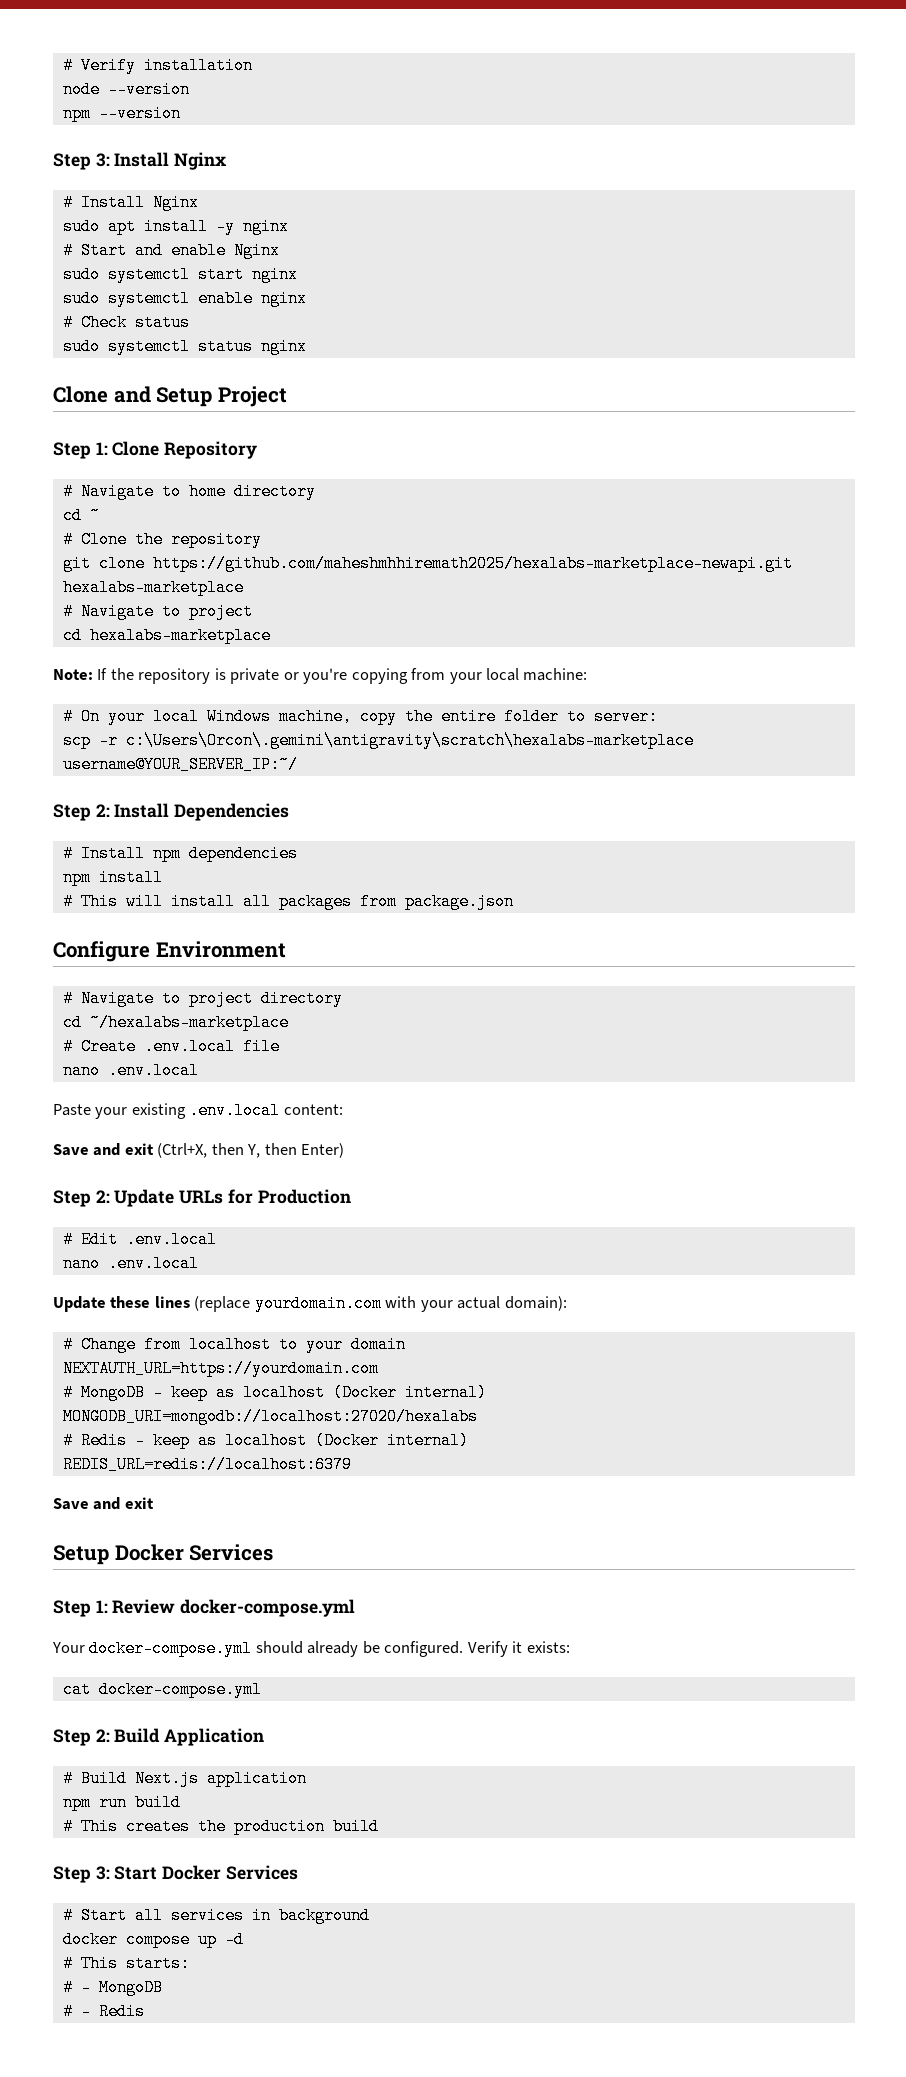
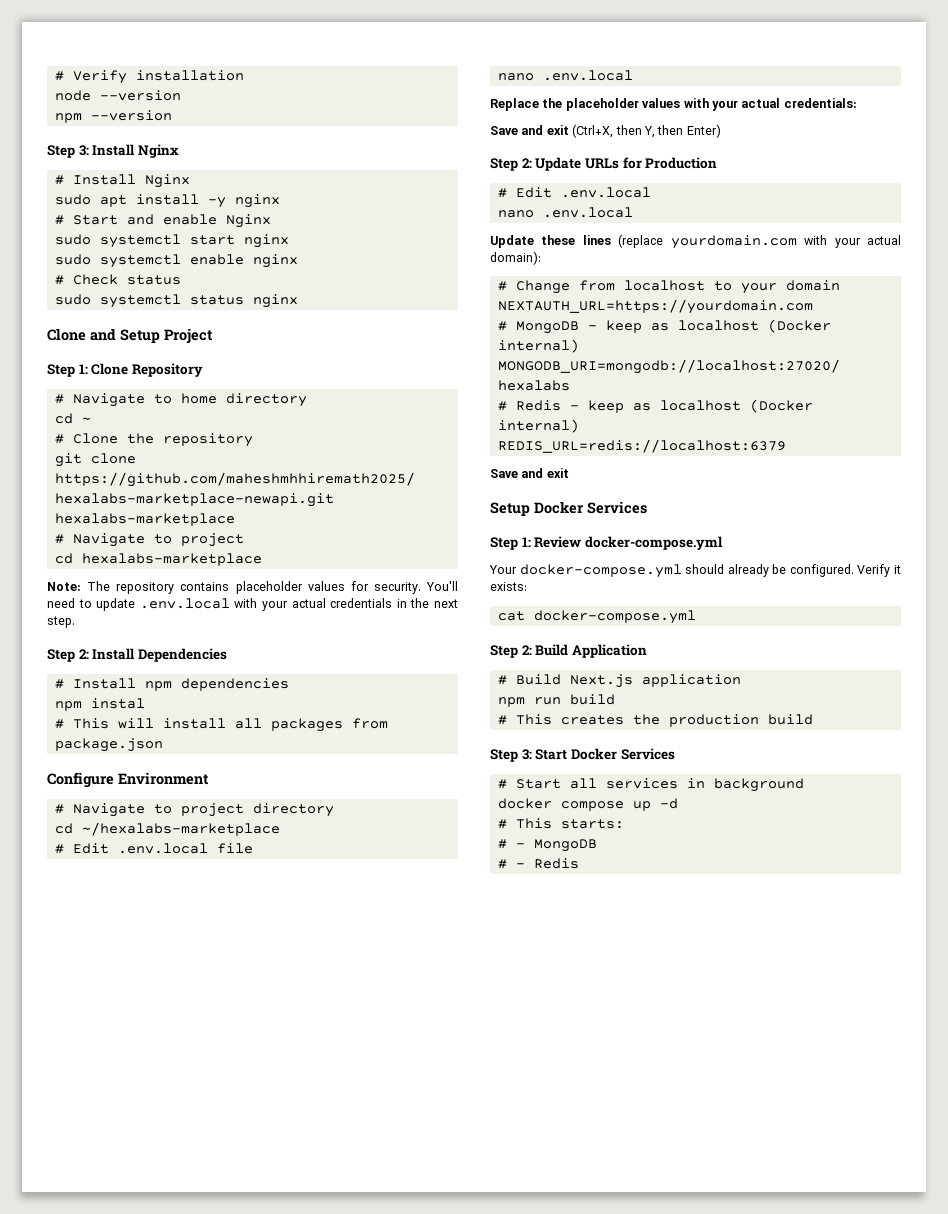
- Note: If the repository is private or you're copying from your local machine:
- # On your local Windows machine, copy the entire folder to server:
- scp -r c:\Users\Orcon\.gemini\antigravity\scratch\hexalabs-marketplace username@YOUR_SERVER_IP:~/
+ Note: The repository contains placeholder values for security. You'll need to update .env.local with your actual credentials in the next step.
- npm install
+ npm instal
- # Create .env.local file
+ # Edit .env.local file
- Paste your existing .env.local content:
+ Replace the placeholder values with your actual credentials:

